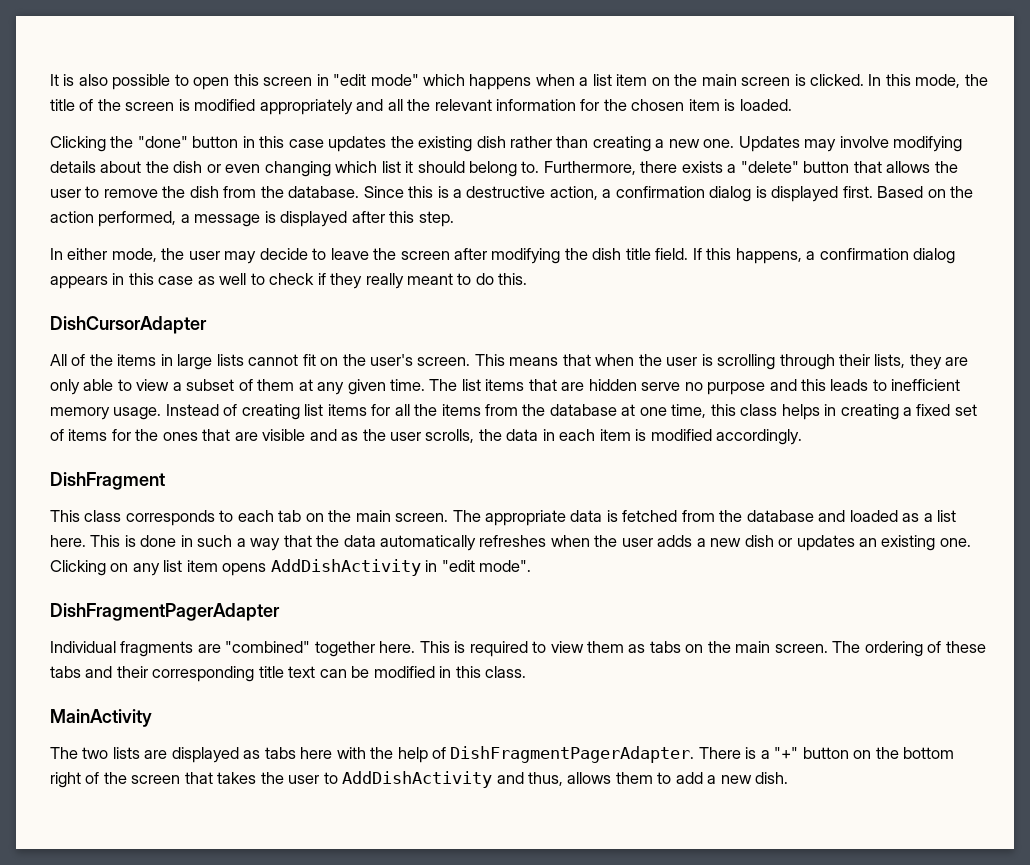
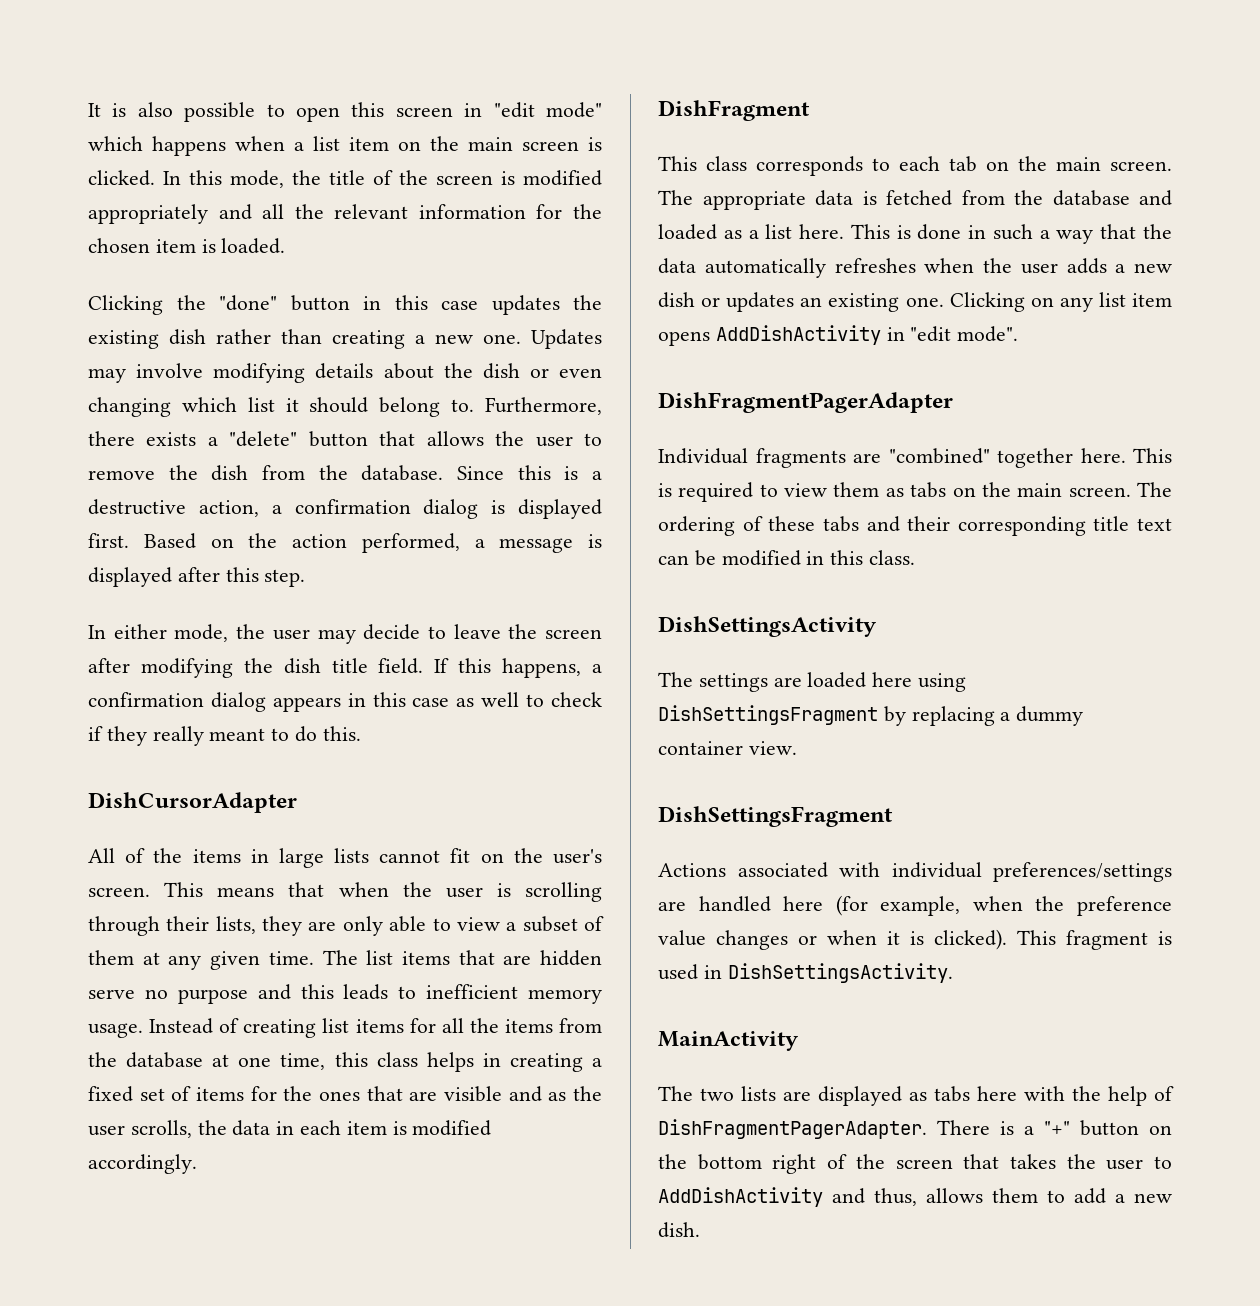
+ DishSettingsActivity
+ The settings are loaded here using DishSettingsFragment by replacing a dummy container view.
+ DishSettingsFragment
+ Actions associated with individual preferences/settings are handled here (for example, when the preference value changes or when it is clicked). This fragment is used in DishSettingsActivity.

